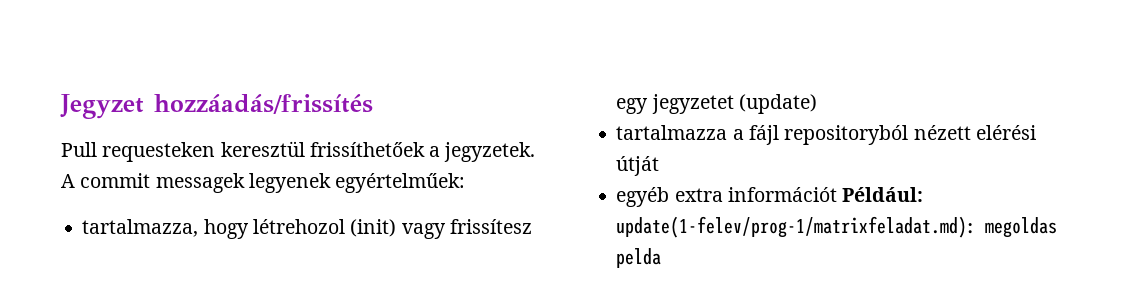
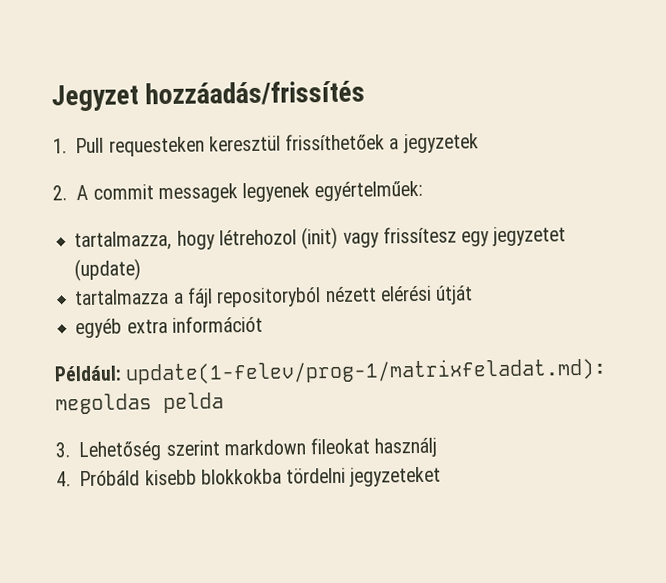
- Pull requesteken keresztül frissíthetőek a jegyzetek. A commit messagek legyenek egyértelműek:
+ 1. Pull requesteken keresztül frissíthetőek a jegyzetek
+ 2. A commit messagek legyenek egyértelműek:
- egyéb extra információt Például: update(1-felev/prog-1/matrixfeladat.md): megoldas pelda
+ egyéb extra információt
+ Például: update(1-felev/prog-1/matrixfeladat.md): megoldas pelda
+ 3. Lehetőség szerint markdown fileokat használj
+ 4. Próbáld kisebb blokkokba tördelni jegyzeteket

